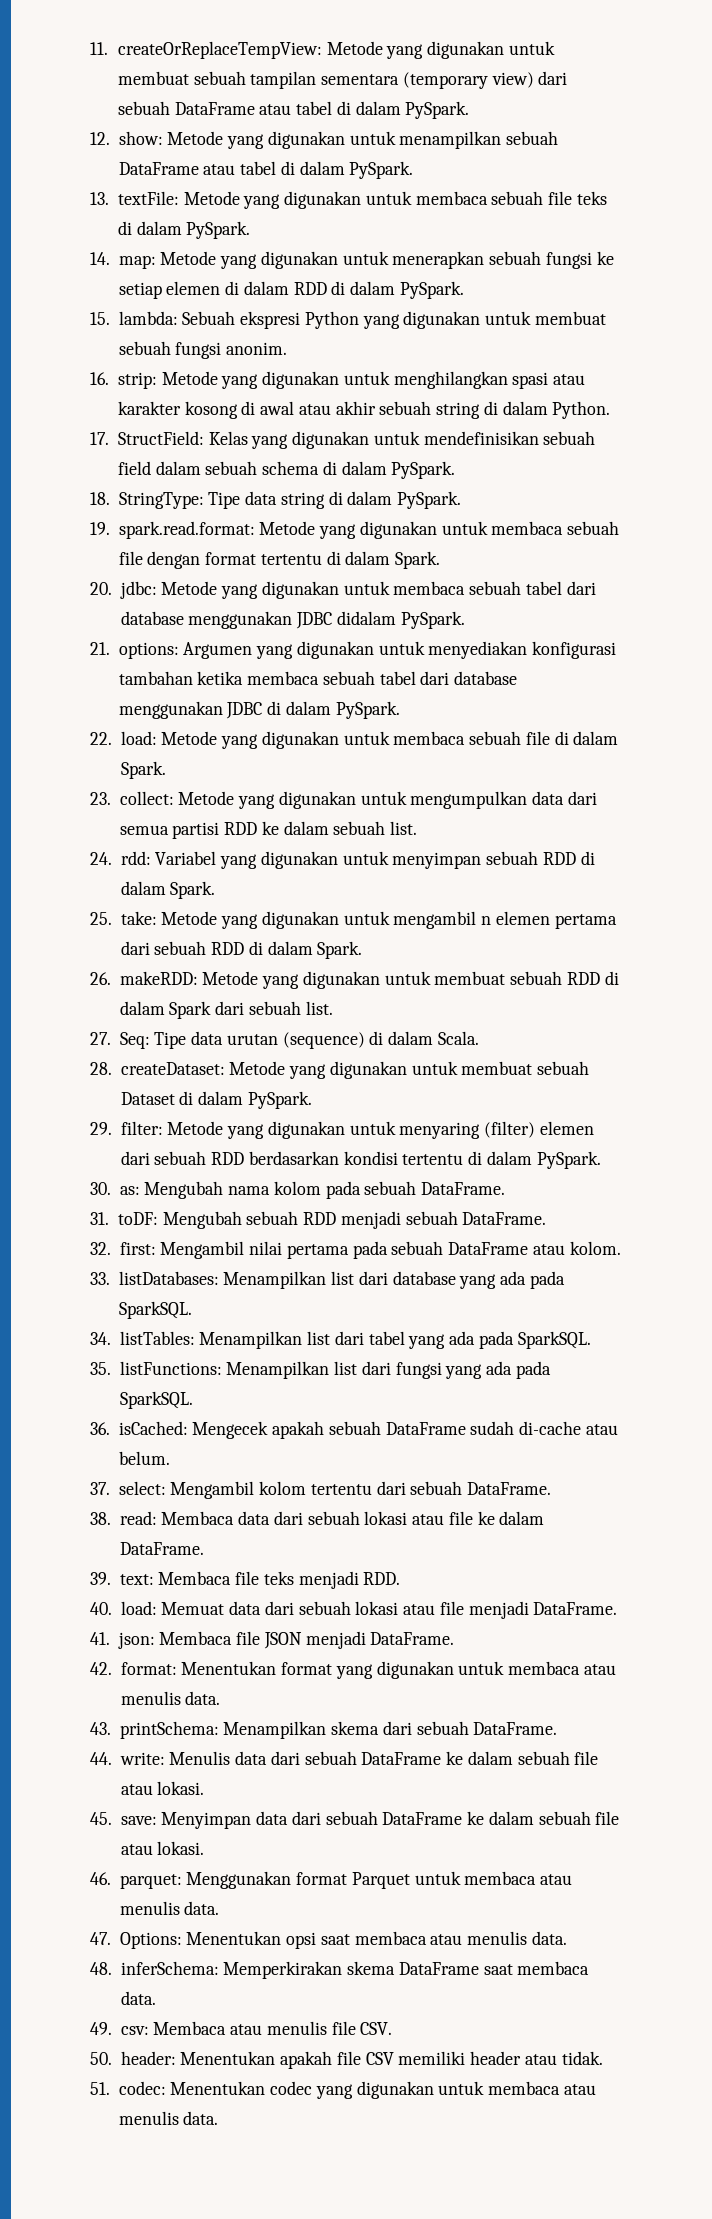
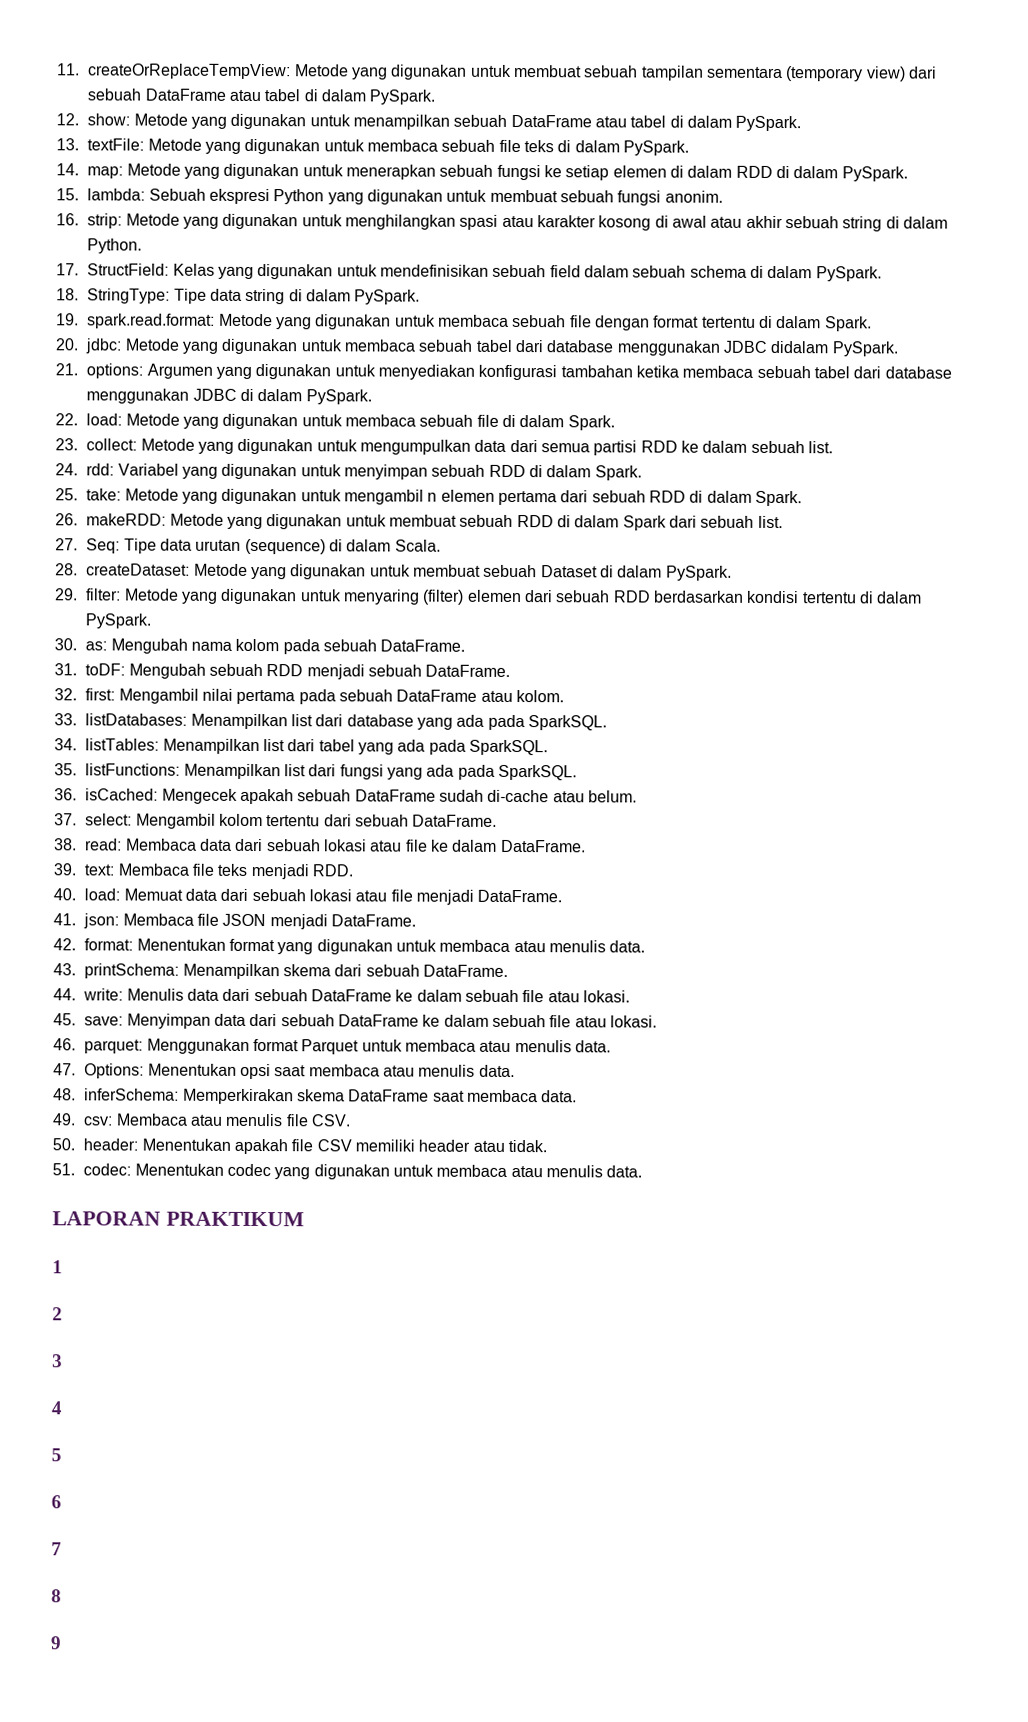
+ LAPORAN PRAKTIKUM
+ 1
+ 2
+ 3
+ 4
+ 5
+ 6
+ 7
+ 8
+ 9

